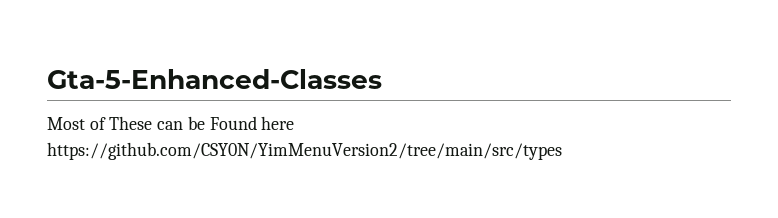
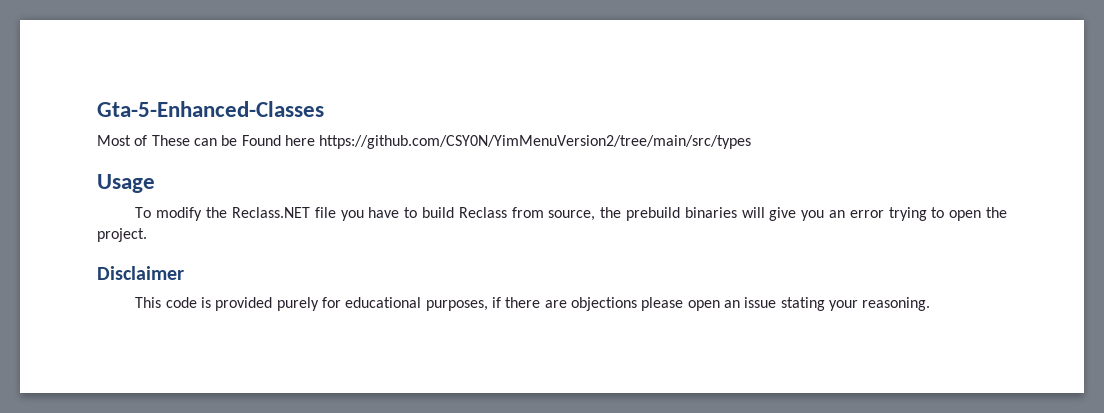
+ Usage
+ To modify the Reclass.NET file you have to build Reclass from source, the prebuild binaries will give you an error trying to open the project.
+ Disclaimer
+ This code is provided purely for educational purposes, if there are objections please open an issue stating your reasoning.

